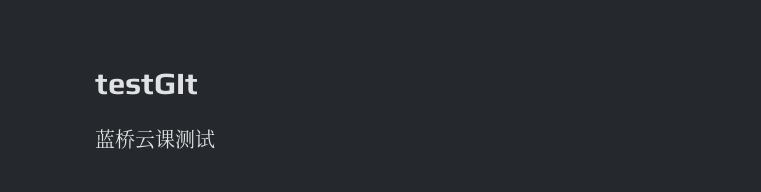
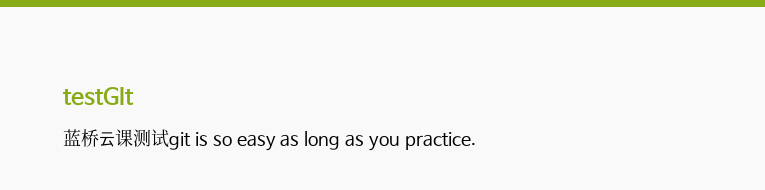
- 蓝桥云课测试
+ 蓝桥云课测试git is so easy as long as you practice.

